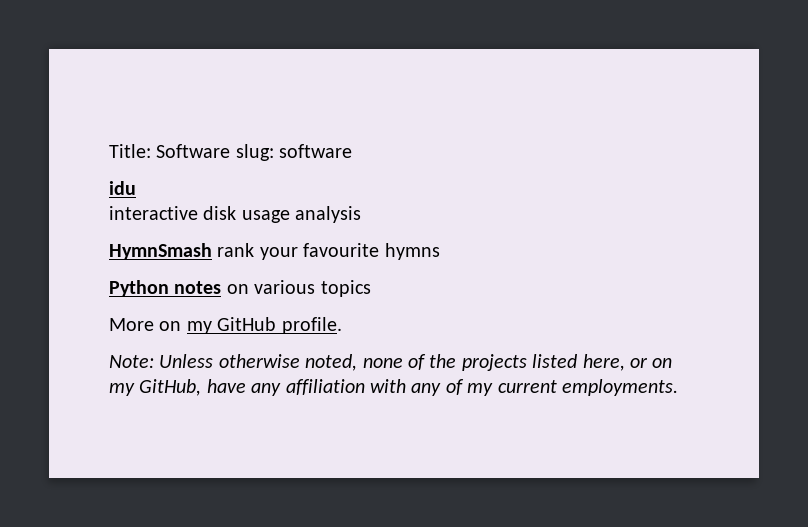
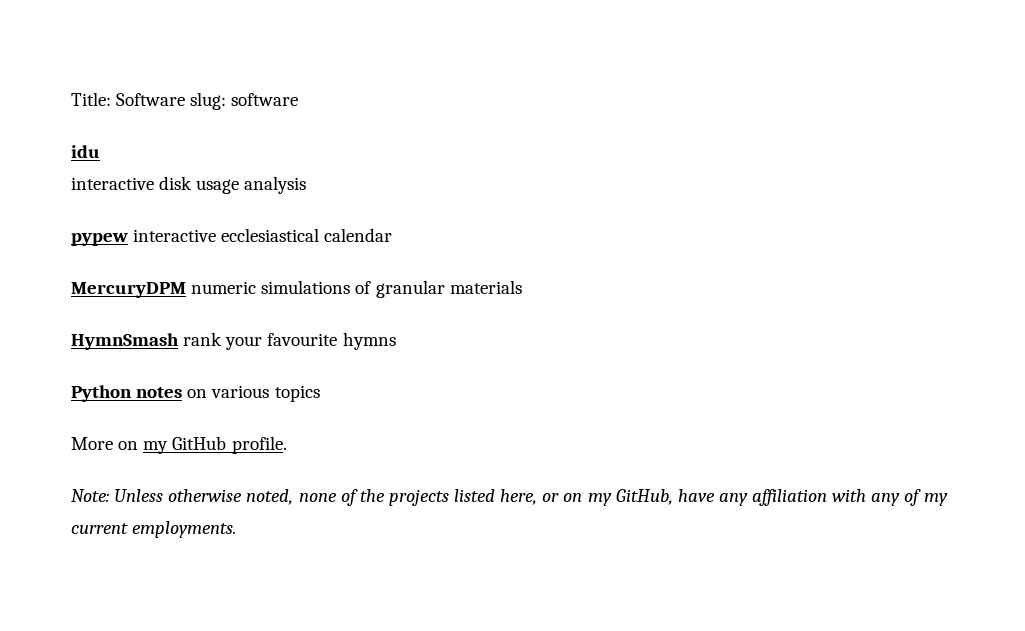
+ pypew interactive ecclesiastical calendar
+ MercuryDPM numeric simulations of granular materials

